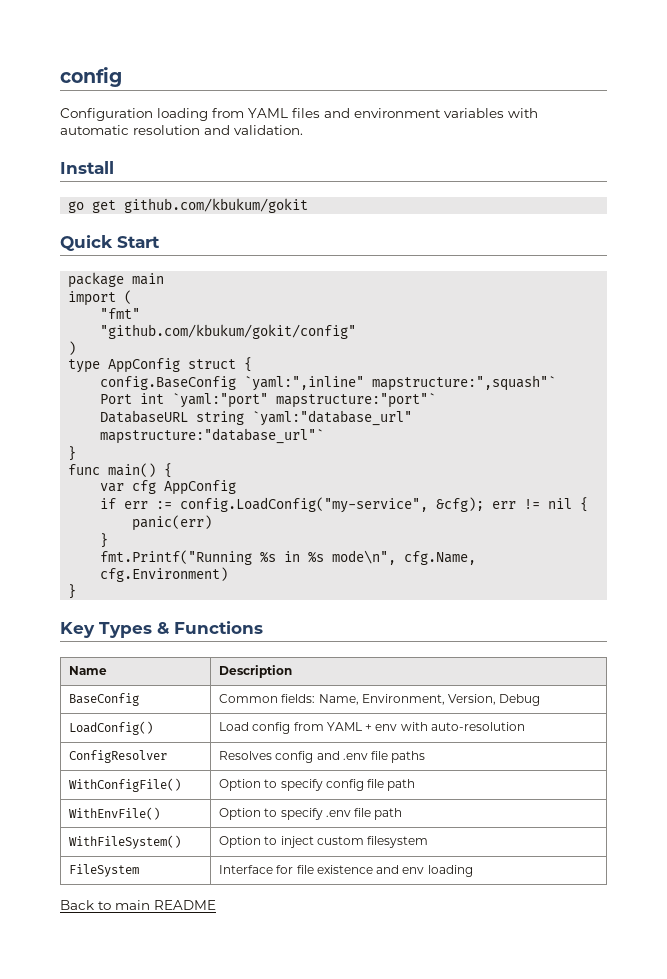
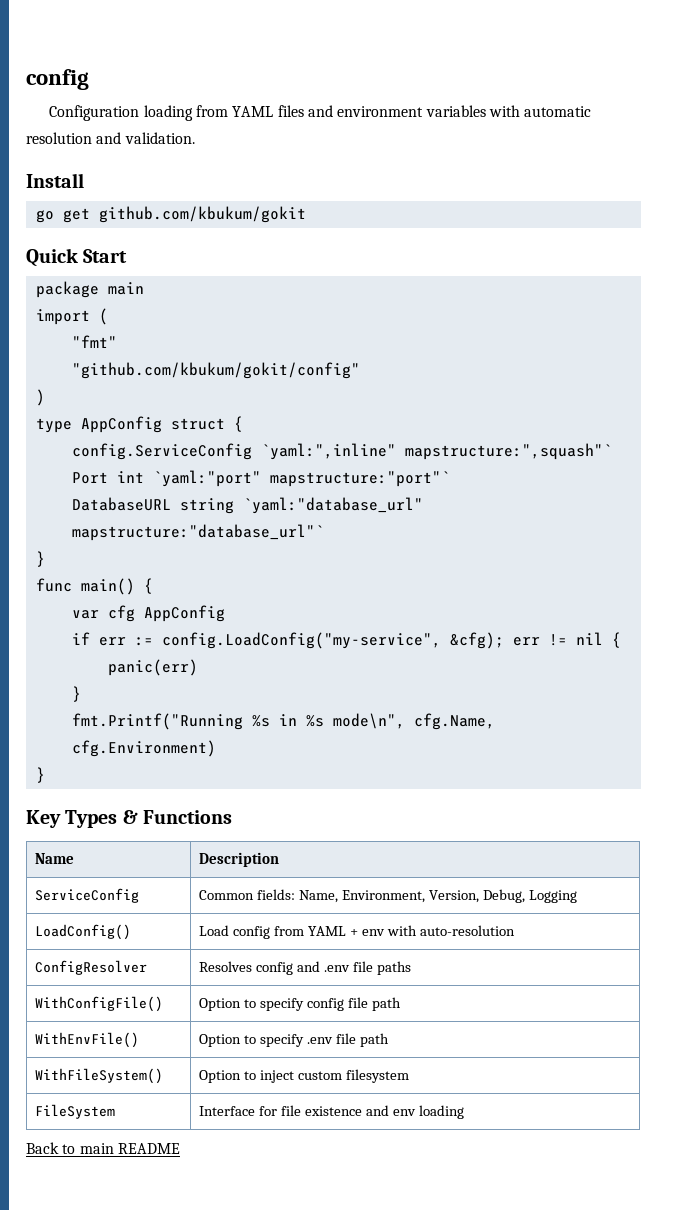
- config.BaseConfig `yaml:",inline" mapstructure:",squash"`
+ config.ServiceConfig `yaml:",inline" mapstructure:",squash"`
- BaseConfig | Common fields: Name, Environment, Version, Debug
+ ServiceConfig | Common fields: Name, Environment, Version, Debug, Logging

